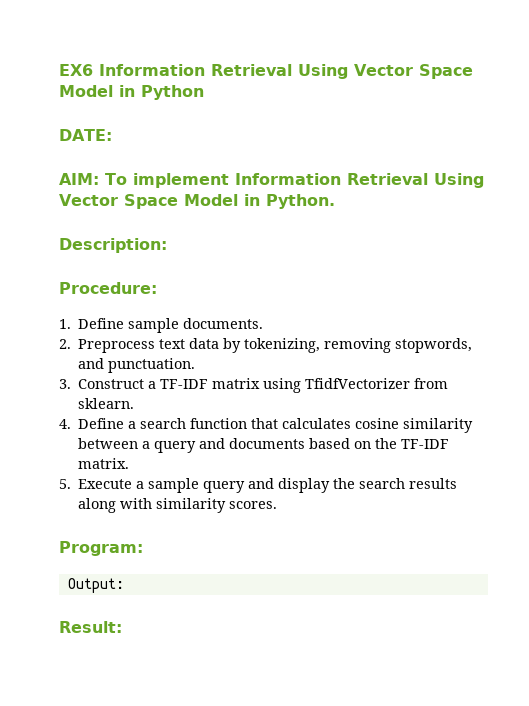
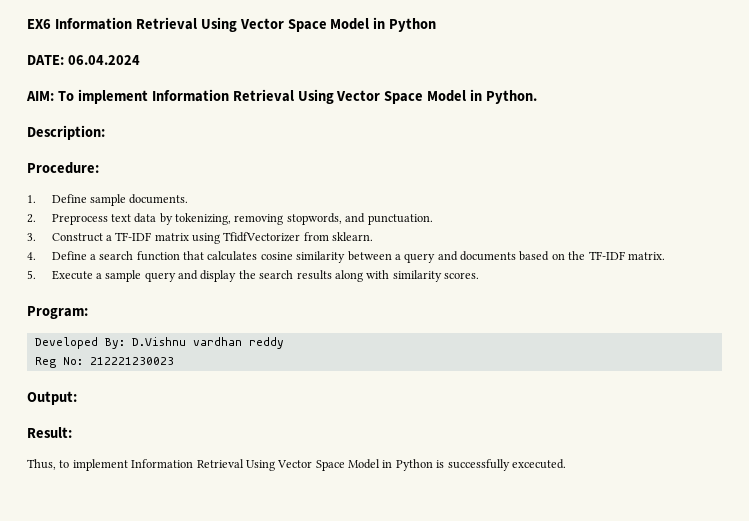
- DATE:
+ DATE: 06.04.2024
+ Developed By: D.Vishnu vardhan reddy
+ Reg No: 212221230023
  Output:
  Result:
+ Thus, to implement Information Retrieval Using Vector Space Model in Python is successfully excecuted.

